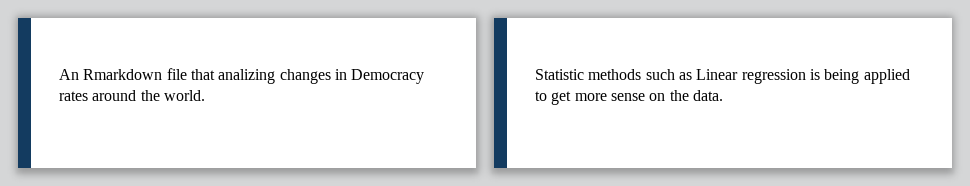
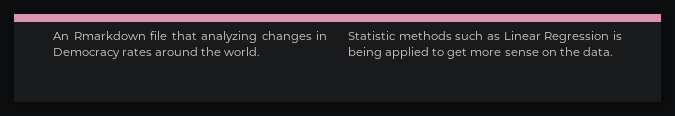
- An Rmarkdown file that analizing changes in Democracy rates around the world.
+ An Rmarkdown file that analyzing changes in Democracy rates around the world.
- Statistic methods such as Linear regression is being applied to get more sense on the data.
+ Statistic methods such as Linear Regression is being applied to get more sense on the data.

